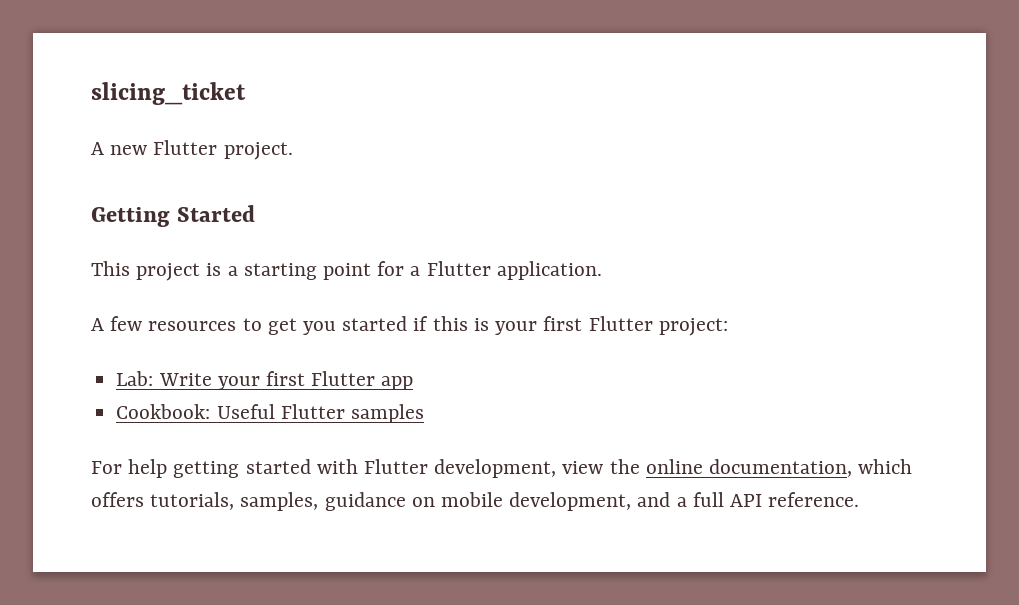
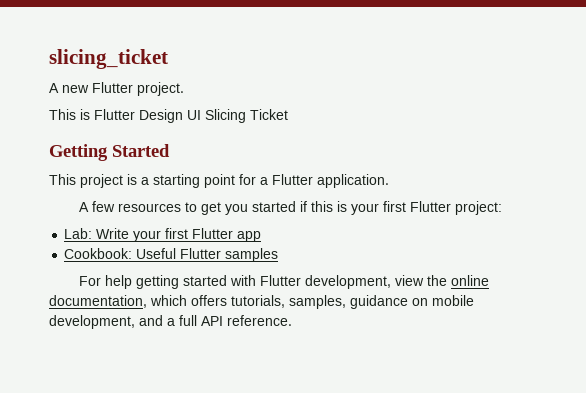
+ This is Flutter Design UI Slicing Ticket

